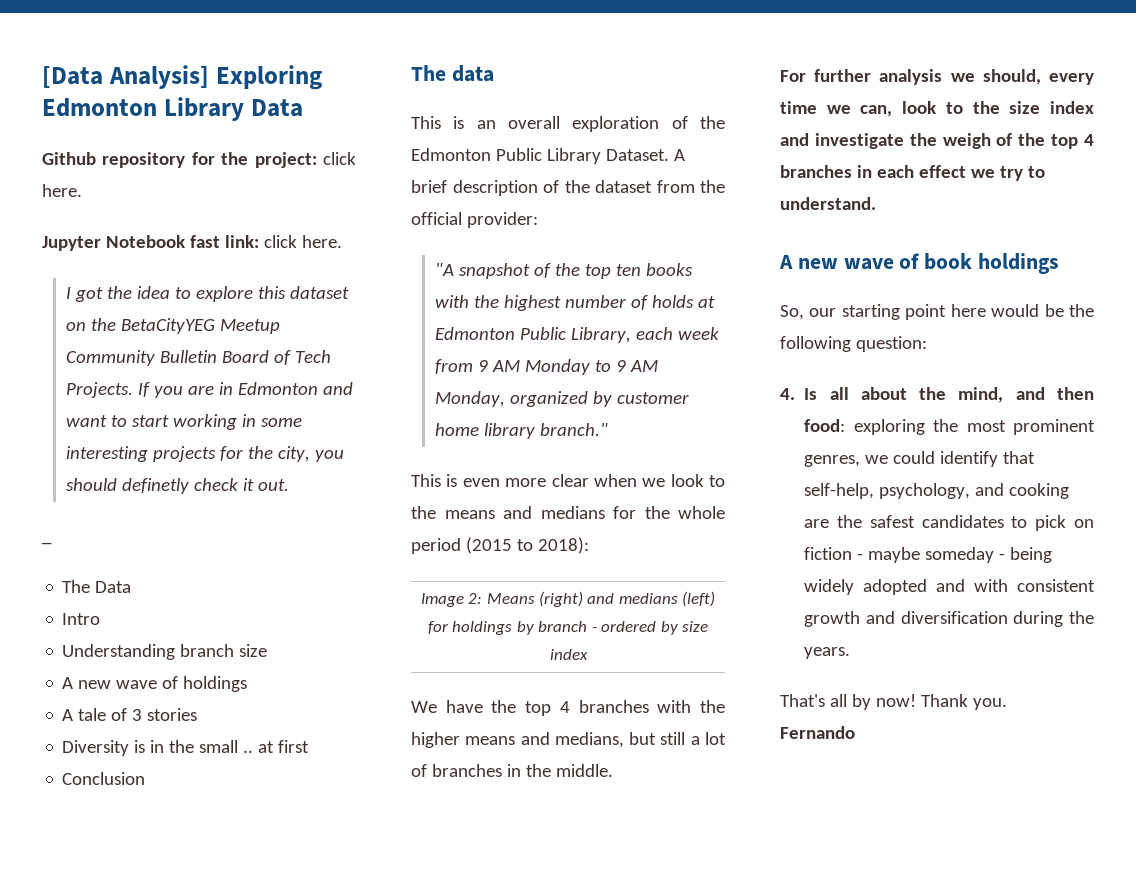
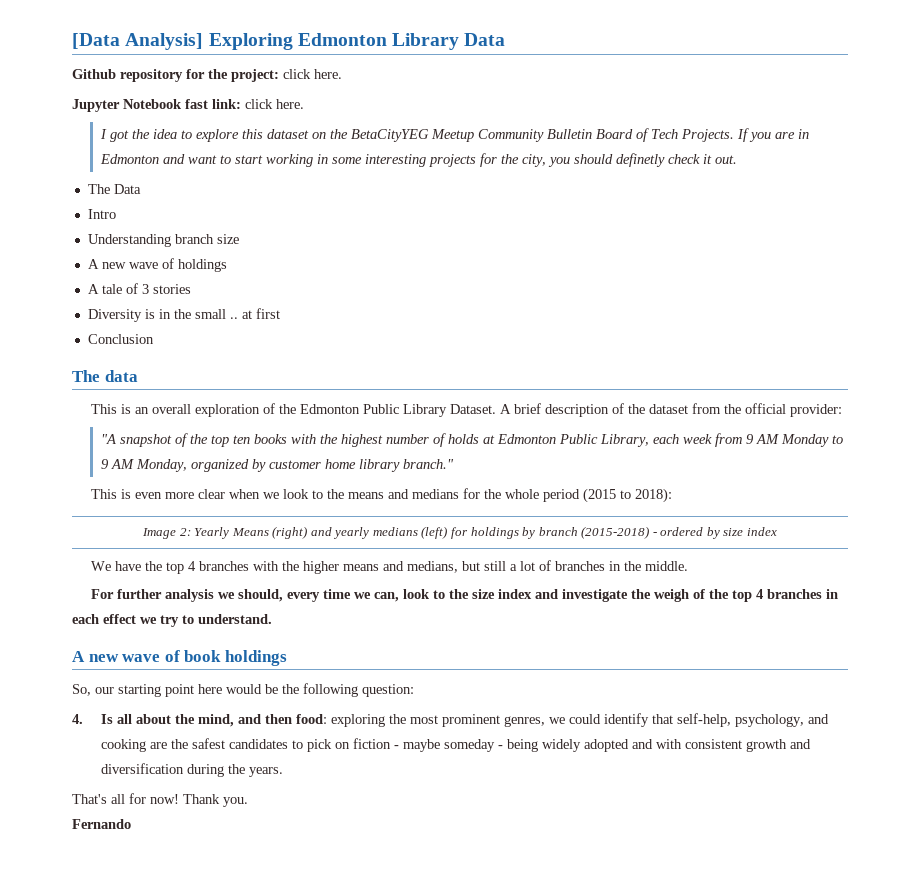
- _
- Image 2: Means (right) and medians (left) for holdings by branch - ordered by size index
+ Image 2: Yearly Means (right) and yearly medians (left) for holdings by branch (2015-2018) - ordered by size index
- That's all by now!
+ That's all for now!

